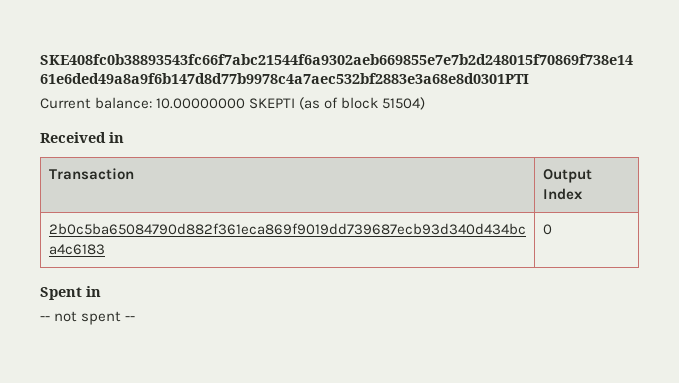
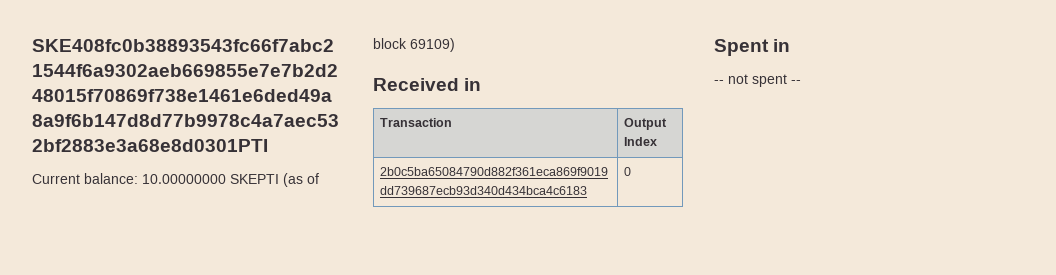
- Current balance: 10.00000000 SKEPTI (as of block 51504)
+ Current balance: 10.00000000 SKEPTI (as of block 69109)

